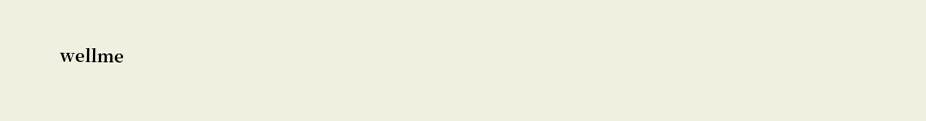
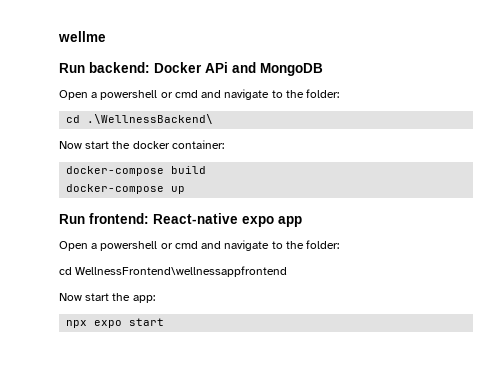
+ Run backend: Docker APi and MongoDB
+ Open a powershell or cmd and navigate to the folder:
+ cd .\WellnessBackend\
+ Now start the docker container:
+ docker-compose build
+ docker-compose up
+ Run frontend: React-native expo app
+ Open a powershell or cmd and navigate to the folder:
+ cd WellnessFrontend\wellnessappfrontend
+ Now start the app:
+ npx expo start

